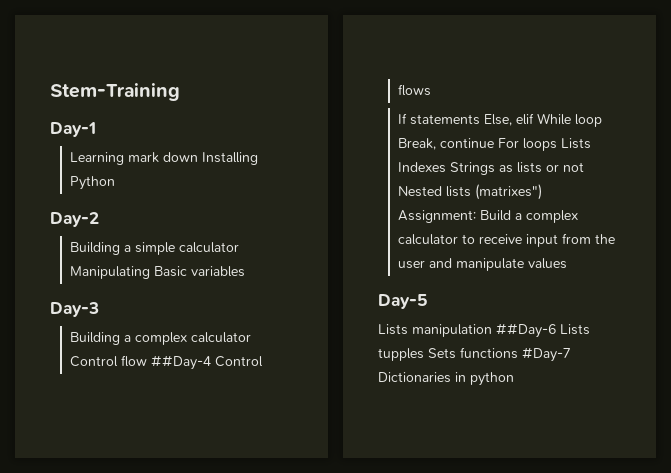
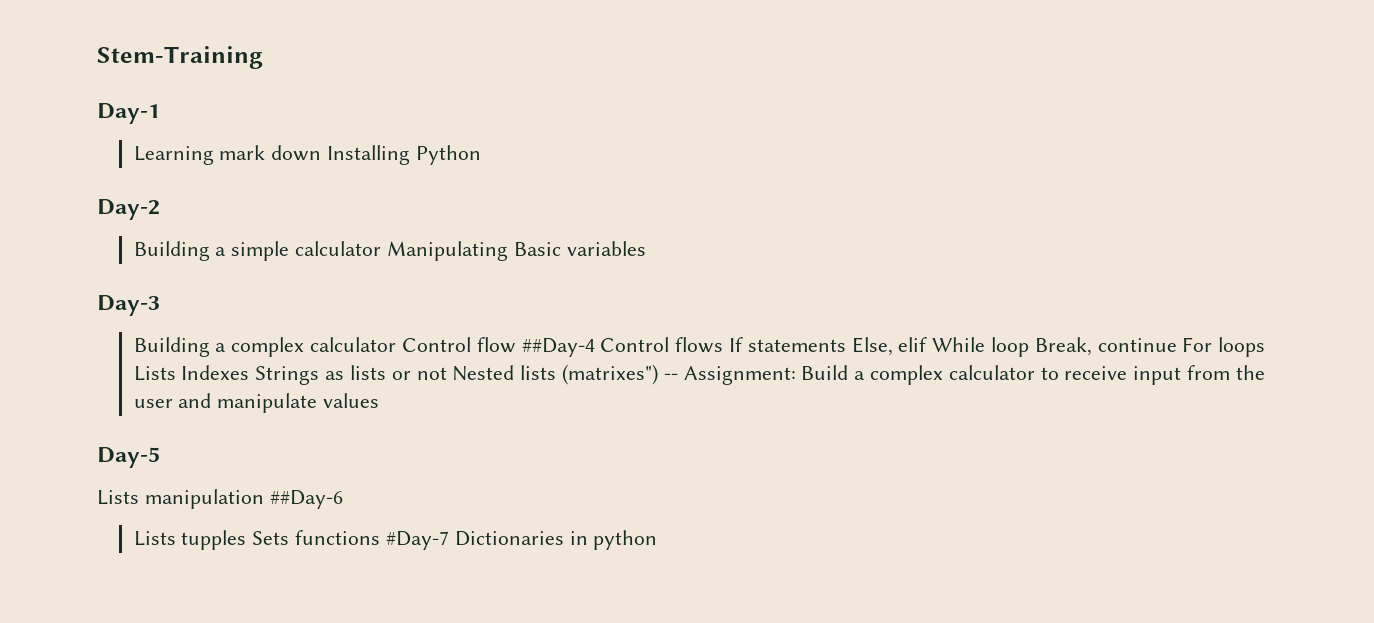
- Building a complex calculator Control flow ##Day-4 Control flows
- If statements Else, elif While loop Break, continue For loops Lists Indexes Strings as lists or not Nested lists (matrixes") Assignment: Build a complex calculator to receive input from the user and manipulate values
+ Building a complex calculator Control flow ##Day-4 Control flows If statements Else, elif While loop Break, continue For loops Lists Indexes Strings as lists or not Nested lists (matrixes") -- Assignment: Build a complex calculator to receive input from the user and manipulate values
- Lists manipulation ##Day-6 Lists tupples Sets functions #Day-7 Dictionaries in python
+ Lists manipulation ##Day-6
+ Lists tupples Sets functions #Day-7 Dictionaries in python

